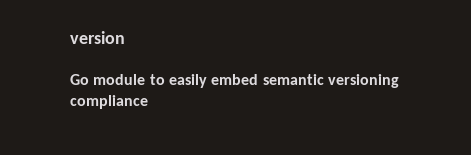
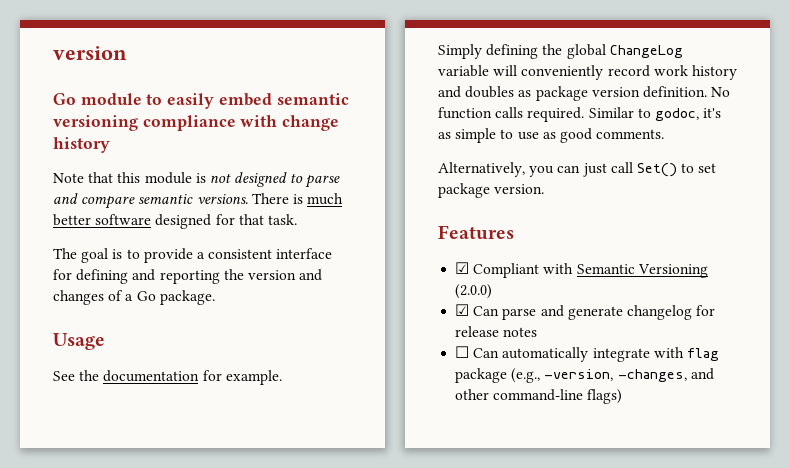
- Go module to easily embed semantic versioning compliance
+ Go module to easily embed semantic versioning compliance with change history
+ Note that this module is not designed to parse and compare semantic versions. There is much better software designed for that task.
+ The goal is to provide a consistent interface for defining and reporting the version and changes of a Go package.
+ Usage
+ See the documentation for example.
+ Simply defining the global ChangeLog variable will conveniently record work history and doubles as package version definition. No function calls required. Similar to godoc, it's as simple to use as good comments.
+ Alternatively, you can just call Set() to set package version.
+ Features
+ ☑ Compliant with Semantic Versioning (2.0.0)
+ ☑ Can parse and generate changelog for release notes
+ ☐ Can automatically integrate with flag package (e.g., -version, -changes, and other command-line flags)

